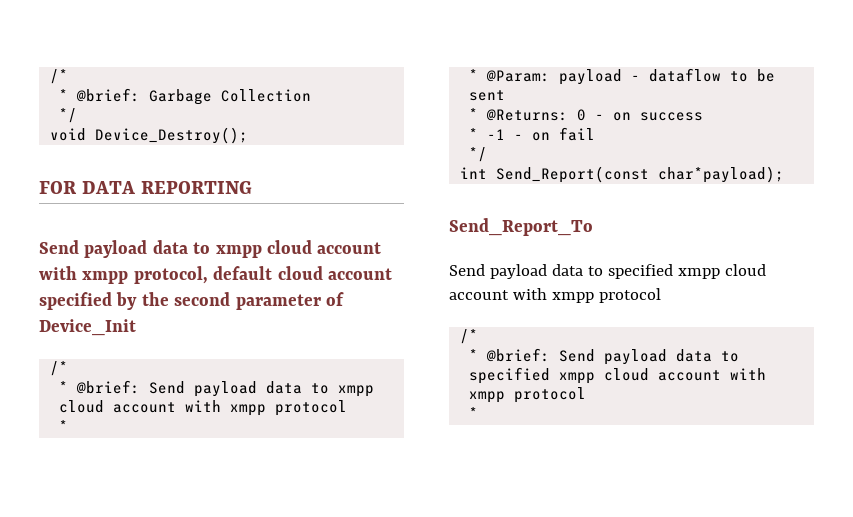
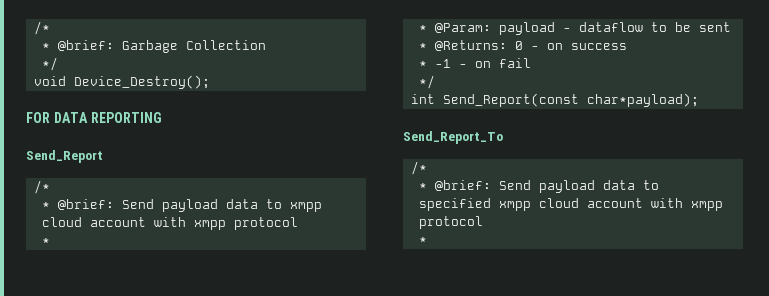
- Send payload data to xmpp cloud account with xmpp protocol, default cloud account specified by the second parameter of Device_Init
+ Send_Report
  Send_Report_To
- Send payload data to specified xmpp cloud account with xmpp protocol

